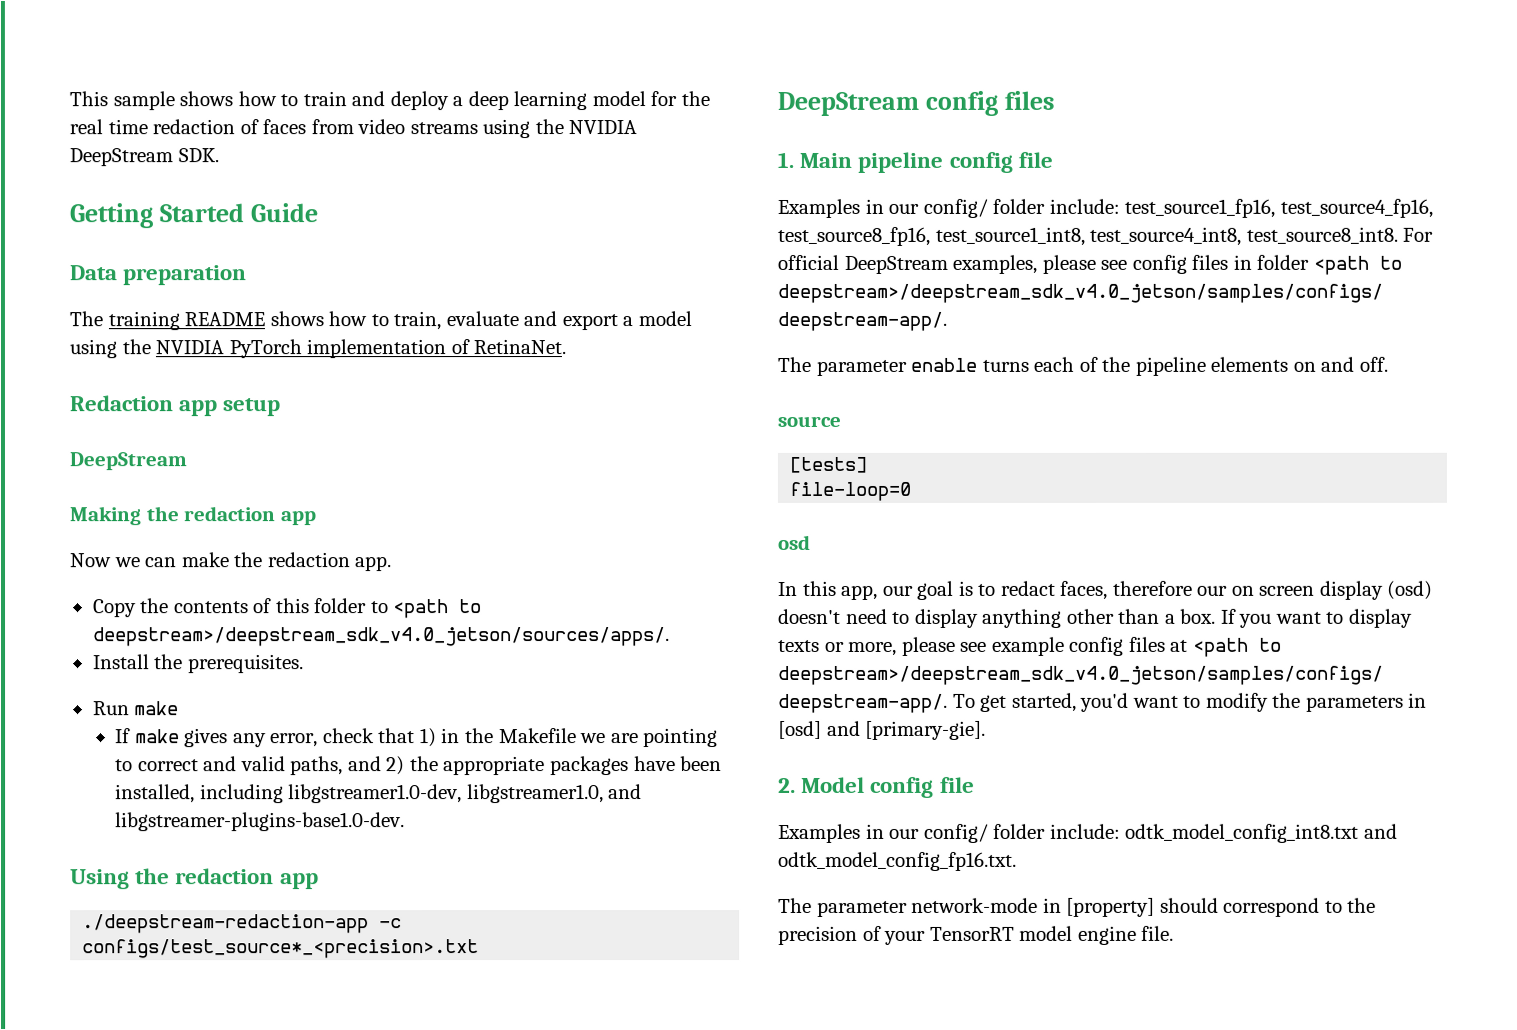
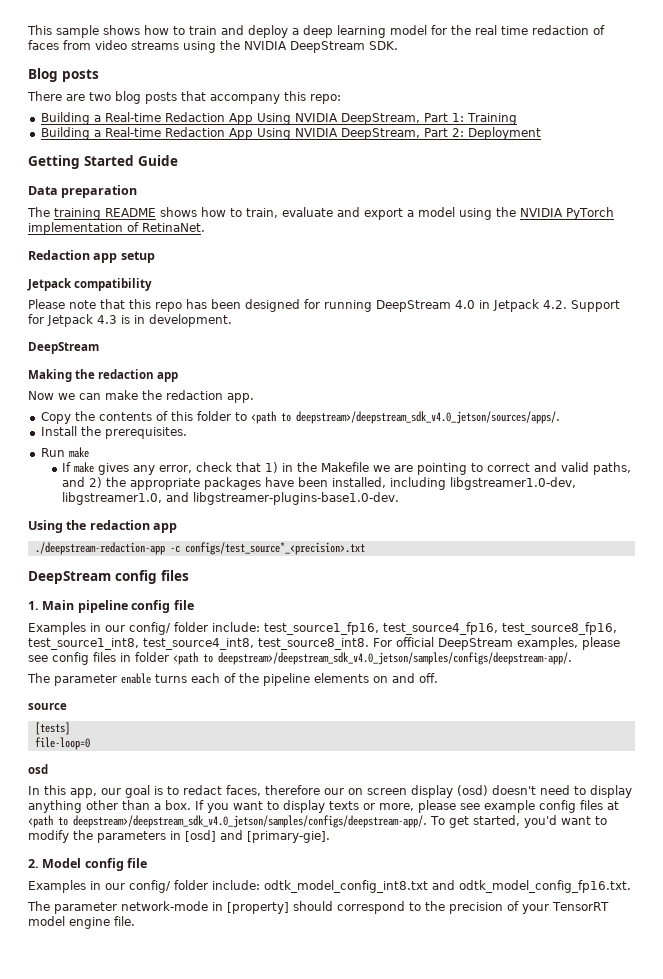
+ Blog posts
+ There are two blog posts that accompany this repo:
+ Building a Real-time Redaction App Using NVIDIA DeepStream, Part 1: Training
+ Building a Real-time Redaction App Using NVIDIA DeepStream, Part 2: Deployment
+ Jetpack compatibility
+ Please note that this repo has been designed for running DeepStream 4.0 in Jetpack 4.2. Support for Jetpack 4.3 is in development.

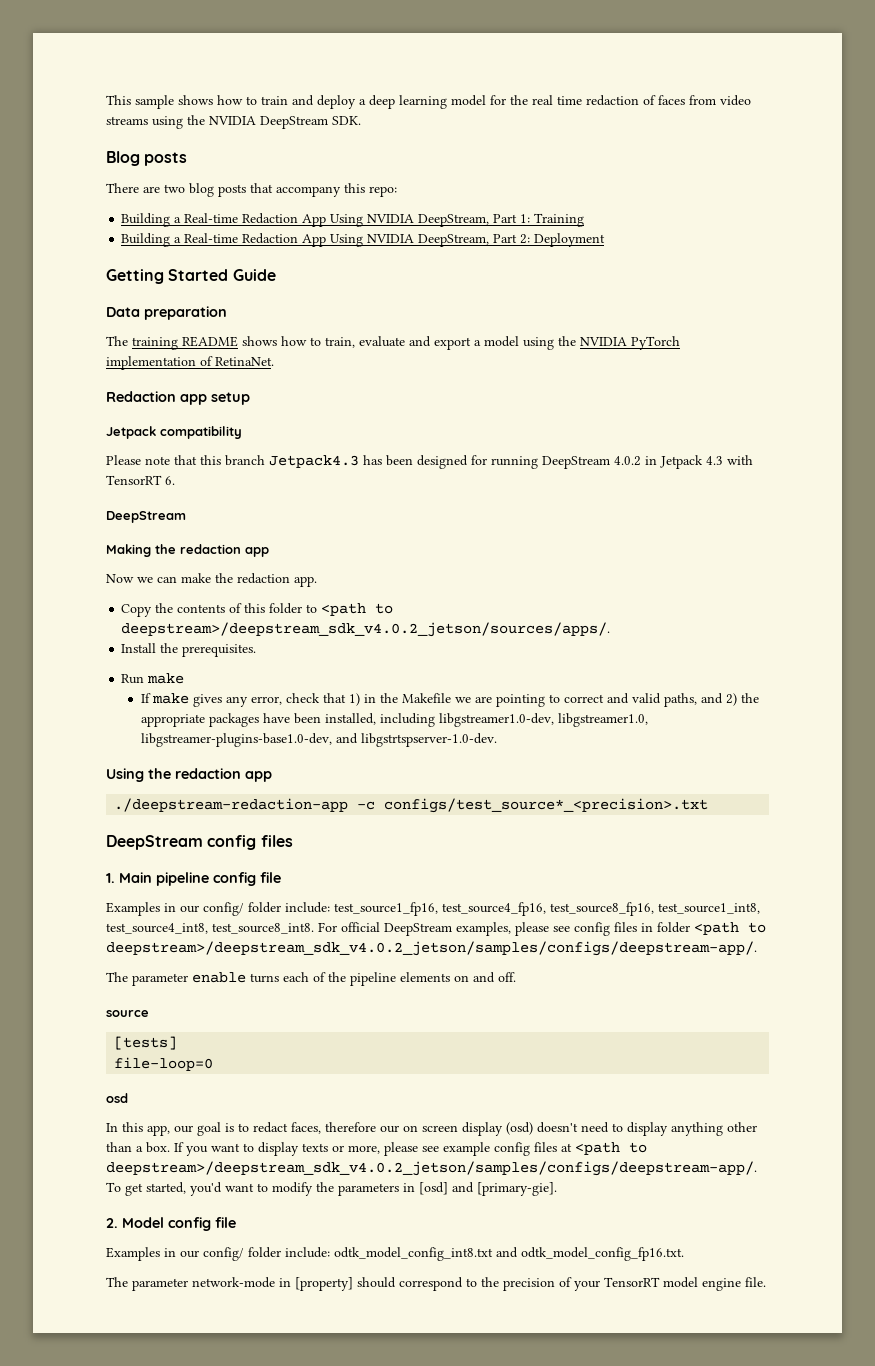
- Please note that this repo has been designed for running DeepStream 4.0 in Jetpack 4.2. Support for Jetpack 4.3 is in development.
+ Please note that this branch Jetpack4.3 has been designed for running DeepStream 4.0.2 in Jetpack 4.3 with TensorRT 6.
- Copy the contents of this folder to <path to deepstream>/deepstream_sdk_v4.0_jetson/sources/apps/.
+ Copy the contents of this folder to <path to deepstream>/deepstream_sdk_v4.0.2_jetson/sources/apps/.
- If make gives any error, check that 1) in the Makefile we are pointing to correct and valid paths, and 2) the appropriate packages have been installed, including libgstreamer1.0-dev, libgstreamer1.0, and libgstreamer-plugins-base1.0-dev.
+ If make gives any error, check that 1) in the Makefile we are pointing to correct and valid paths, and 2) the appropriate packages have been installed, including libgstreamer1.0-dev, libgstreamer1.0, libgstreamer-plugins-base1.0-dev, and libgstrtspserver-1.0-dev.
- For official DeepStream examples, please see config files in folder <path to deepstream>/deepstream_sdk_v4.0_jetson/samples/configs/deepstream-app/.
+ For official DeepStream examples, please see config files in folder <path to deepstream>/deepstream_sdk_v4.0.2_jetson/samples/configs/deepstream-app/.
- If you want to display texts or more, please see example config files at <path to deepstream>/deepstream_sdk_v4.0_jetson/samples/configs/deepstream-app/. To get started, you'd want to modify the parameters in [osd] and [primary-gie].
+ If you want to display texts or more, please see example config files at <path to deepstream>/deepstream_sdk_v4.0.2_jetson/samples/configs/deepstream-app/. To get started, you'd want to modify the parameters in [osd] and [primary-gie].

